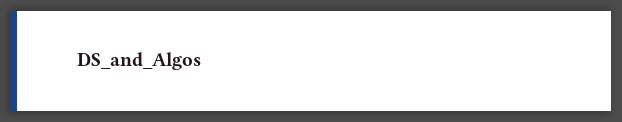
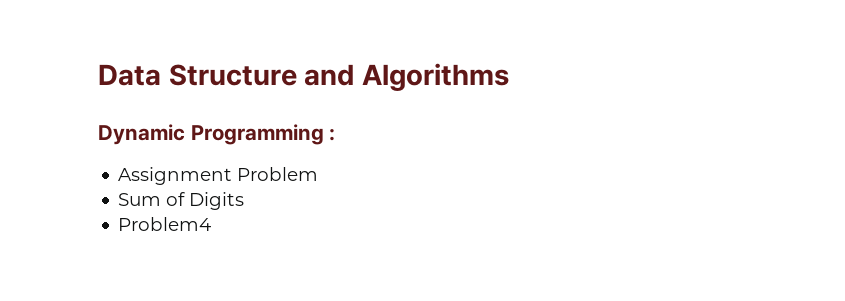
- DS_and_Algos
+ Data Structure and Algorithms
+ Dynamic Programming :
+ Assignment Problem
+ Sum of Digits
+ Problem4

